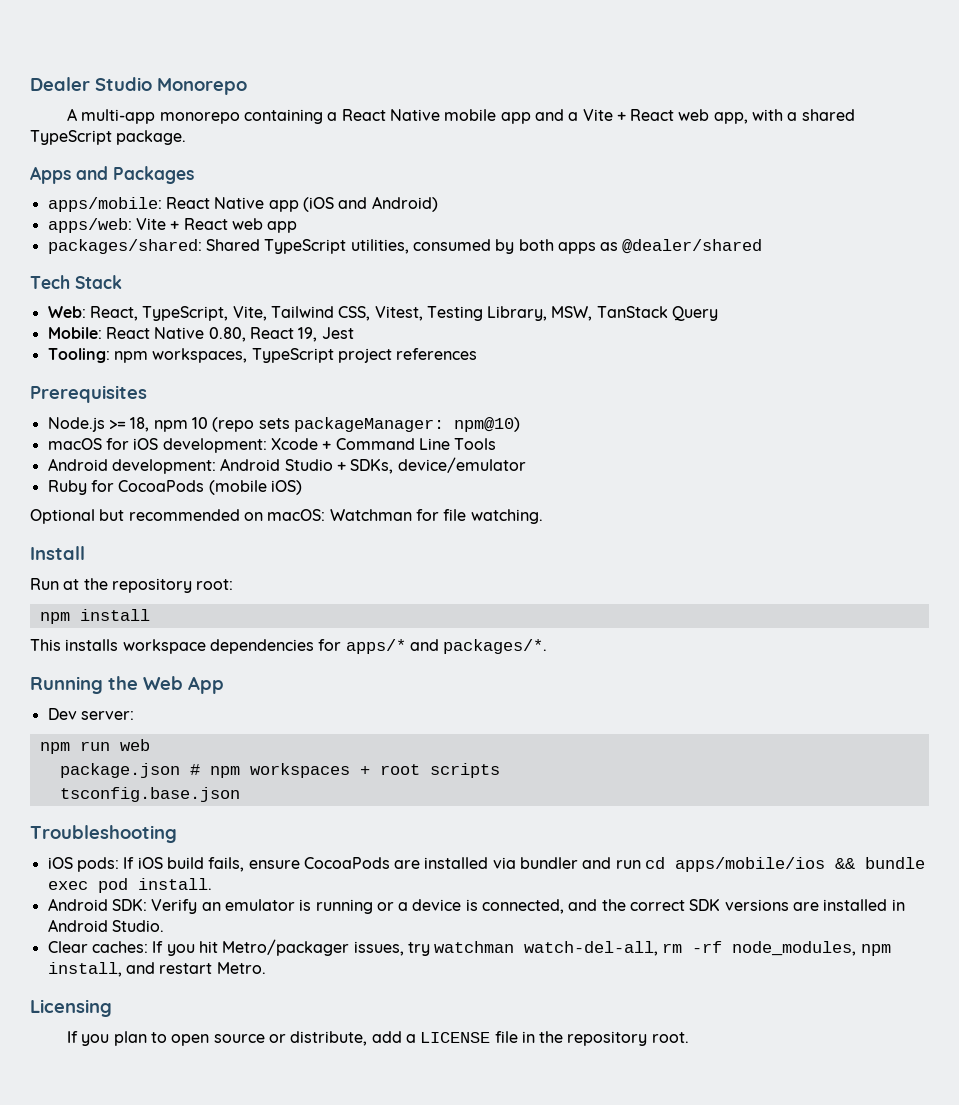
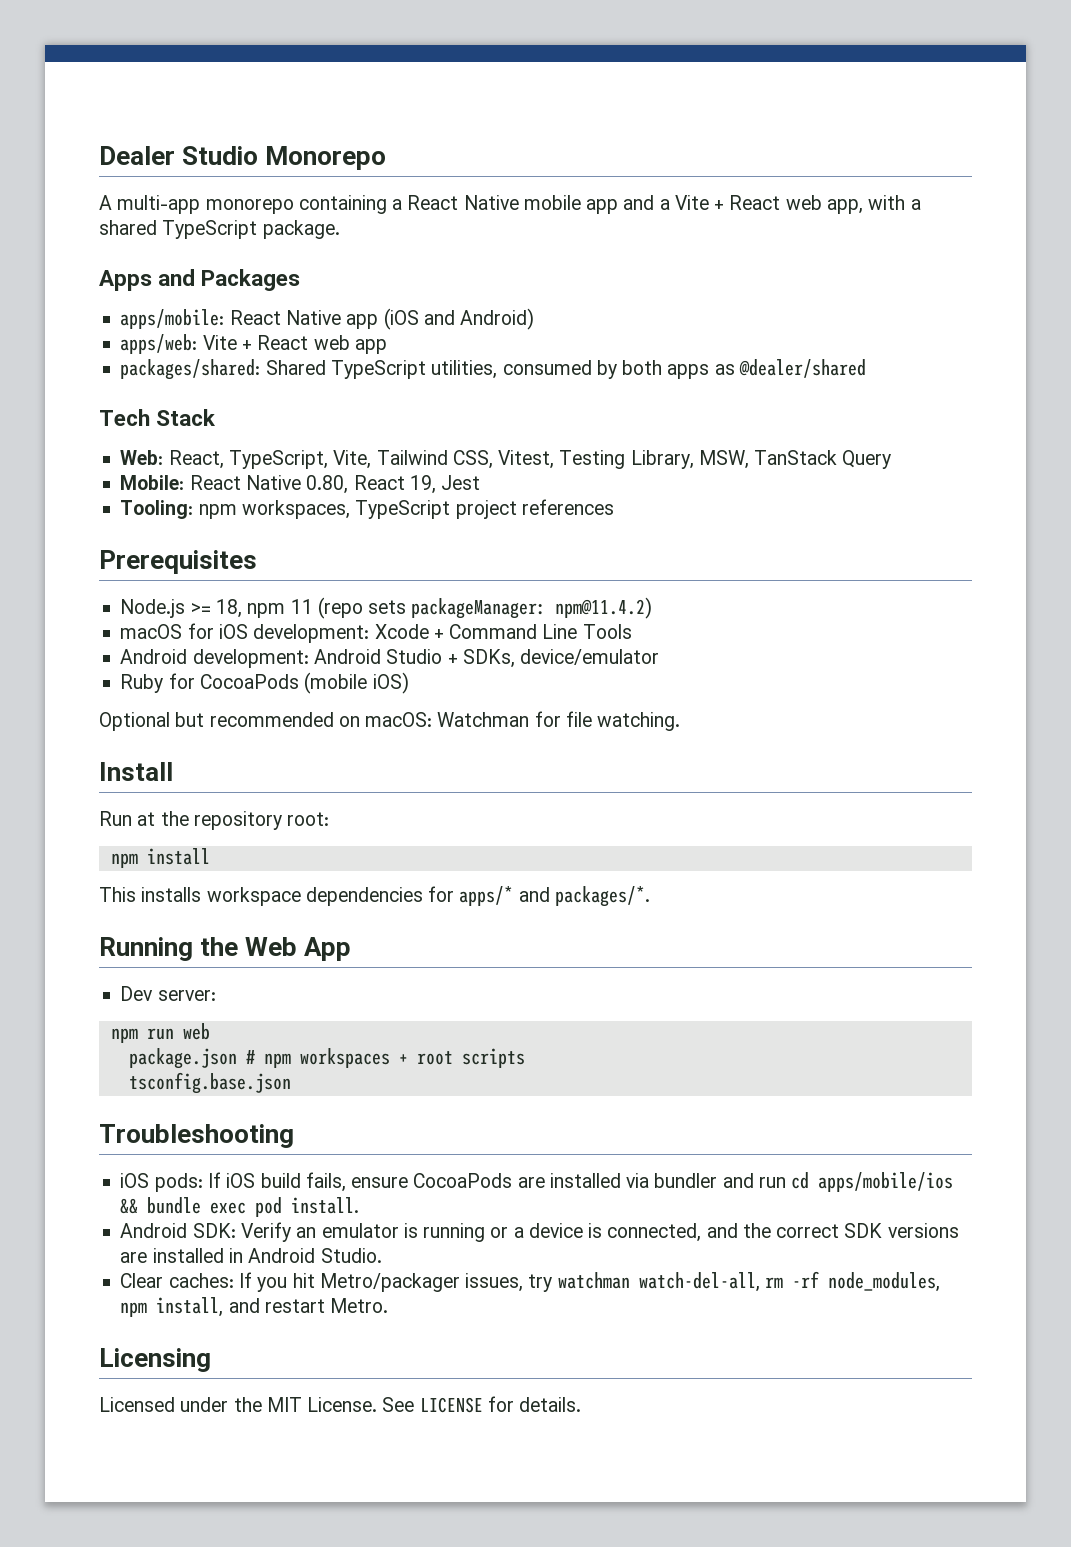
- Node.js >= 18, npm 10 (repo sets packageManager: npm@10)
+ Node.js >= 18, npm 11 (repo sets packageManager: npm@11.4.2)
- If you plan to open source or distribute, add a LICENSE file in the repository root.
+ Licensed under the MIT License. See LICENSE for details.

